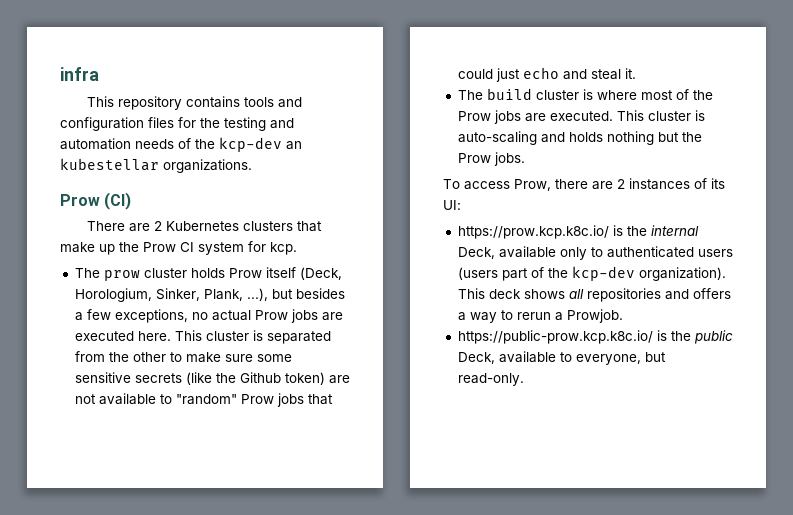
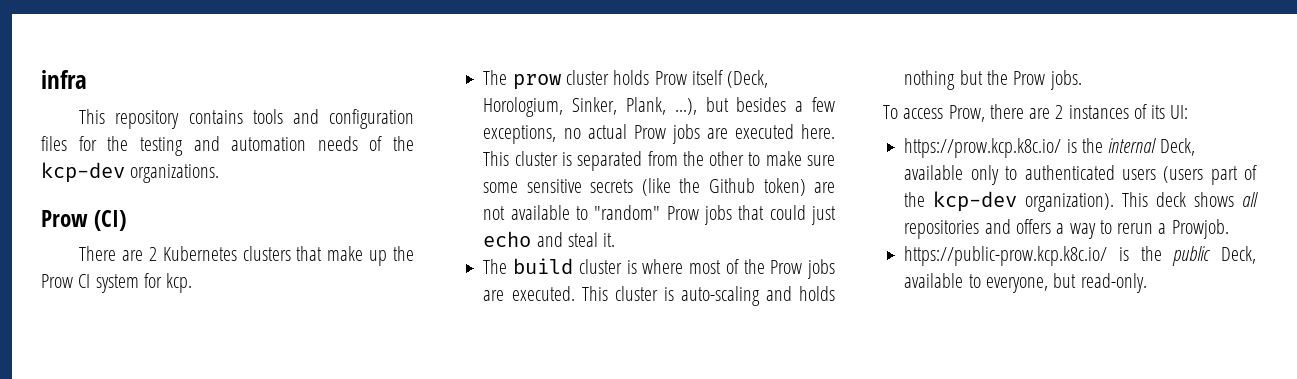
- This repository contains tools and configuration files for the testing and automation needs of the kcp-dev an kubestellar organizations.
+ This repository contains tools and configuration files for the testing and automation needs of the kcp-dev organizations.

